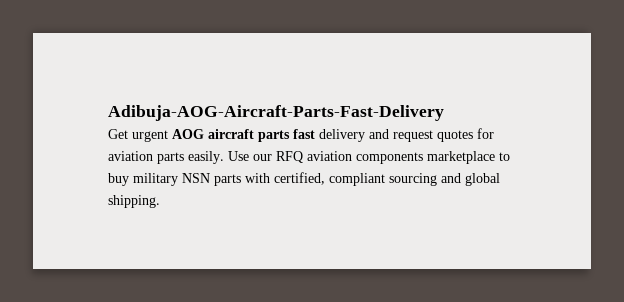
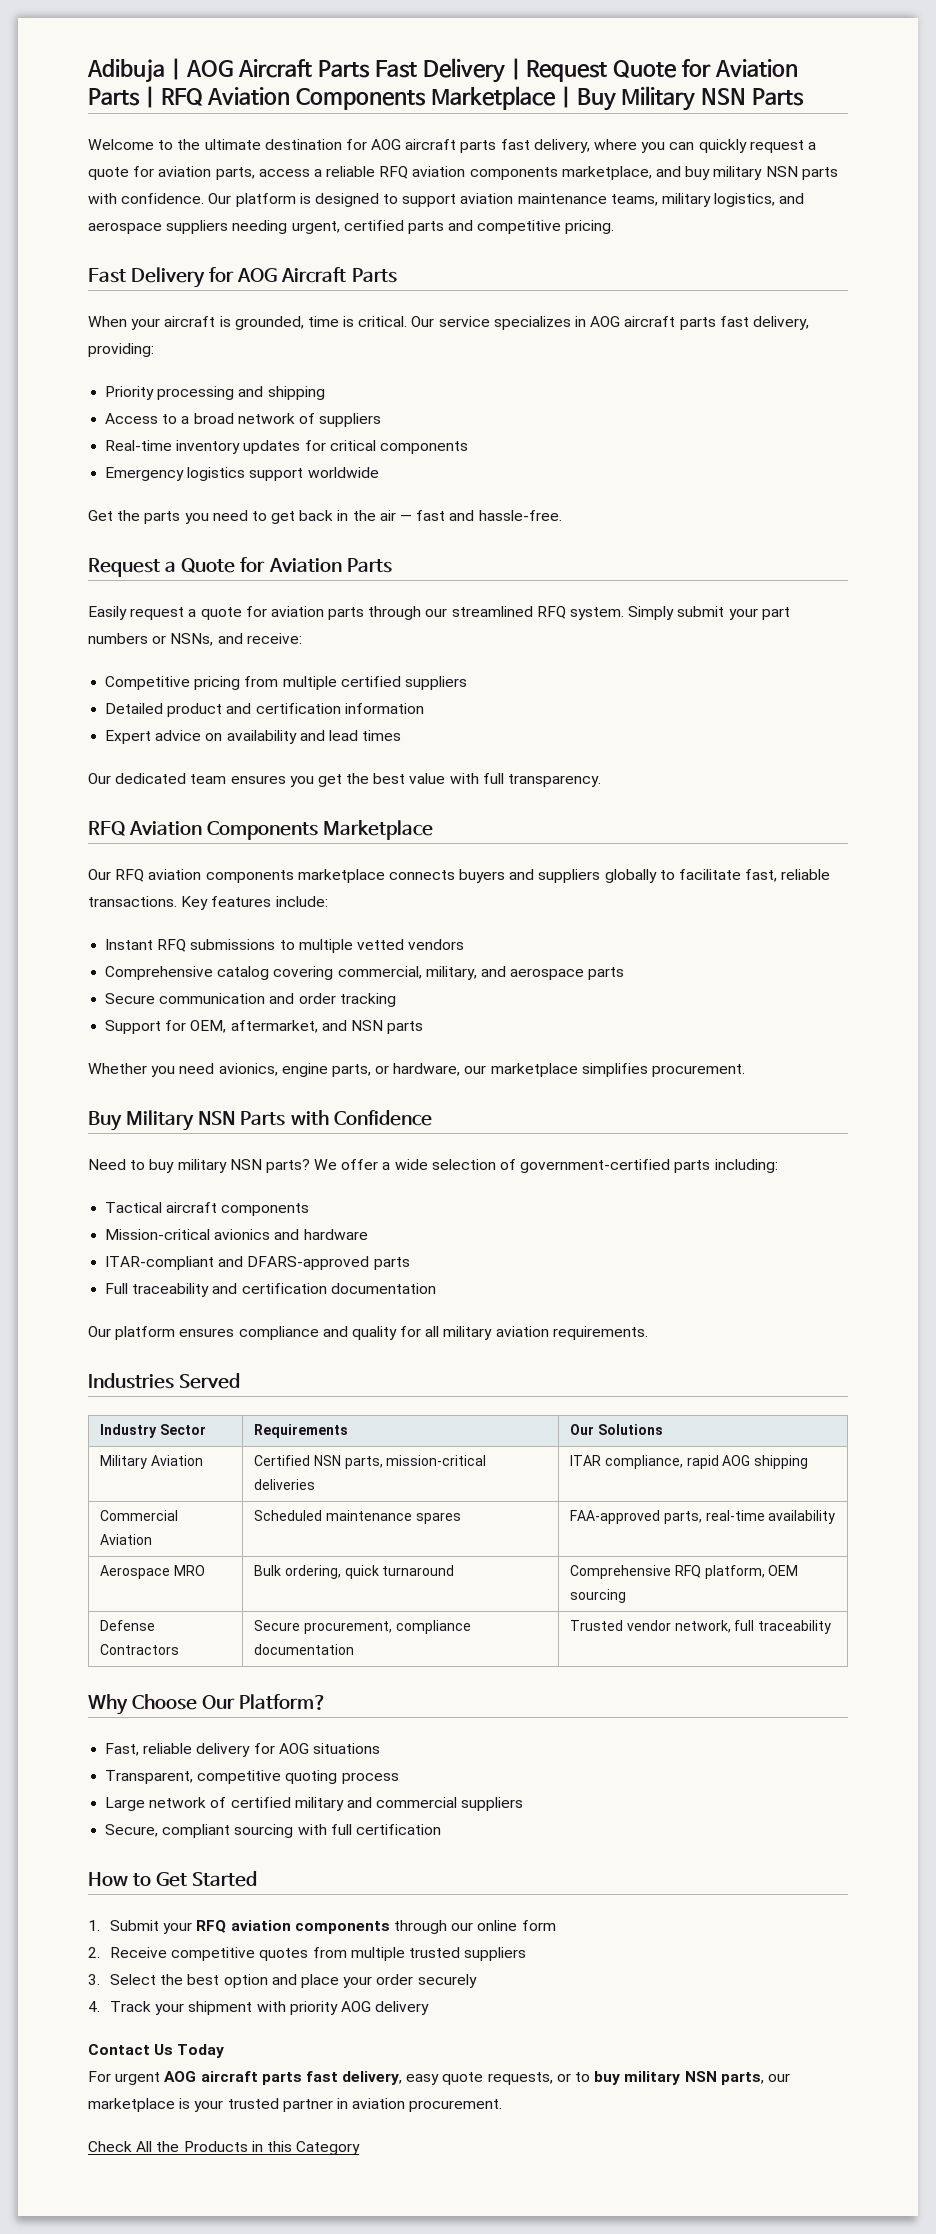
- Adibuja-AOG-Aircraft-Parts-Fast-Delivery
- Get urgent AOG aircraft parts fast delivery and request quotes for aviation parts easily. Use our RFQ aviation components marketplace to buy military NSN parts with certified, compliant sourcing and global shipping.
+ Adibuja | AOG Aircraft Parts Fast Delivery | Request Quote for Aviation Parts | RFQ Aviation Components Marketplace | Buy Military NSN Parts
+ Welcome to the ultimate destination for AOG aircraft parts fast delivery, where you can quickly request a quote for aviation parts, access a reliable RFQ aviation components marketplace, and buy military NSN parts with confidence. Our platform is designed to support aviation maintenance teams, military logistics, and aerospace suppliers needing urgent, certified parts and competitive pricing.
+ Fast Delivery for AOG Aircraft Parts
+ When your aircraft is grounded, time is critical. Our service specializes in AOG aircraft parts fast delivery, providing:
+ Priority processing and shipping
+ Access to a broad network of suppliers
+ Real-time inventory updates for critical components
+ Emergency logistics support worldwide
+ Get the parts you need to get back in the air — fast and hassle-free.
+ Request a Quote for Aviation Parts
+ Easily request a quote for aviation parts through our streamlined RFQ system. Simply submit your part numbers or NSNs, and receive:
+ Competitive pricing from multiple certified suppliers
+ Detailed product and certification information
+ Expert advice on availability and lead times
+ Our dedicated team ensures you get the best value with full transparency.
+ RFQ Aviation Components Marketplace
+ Our RFQ aviation components marketplace connects buyers and suppliers globally to facilitate fast, reliable transactions. Key features include:
+ Instant RFQ submissions to multiple vetted vendors
+ Comprehensive catalog covering commercial, military, and aerospace parts
+ Secure communication and order tracking
+ Support for OEM, aftermarket, and NSN parts
+ Whether you need avionics, engine parts, or hardware, our marketplace simplifies procurement.
+ Buy Military NSN Parts with Confidence
+ Need to buy military NSN parts? We offer a wide selection of government-certified parts including:
+ Tactical aircraft components
+ Mission-critical avionics and hardware
+ ITAR-compliant and DFARS-approved parts
+ Full traceability and certification documentation
+ Our platform ensures compliance and quality for all military aviation requirements.
+ Industries Served
+ Industry Sector | Requirements | Our Solutions
+ Military Aviation | Certified NSN parts, mission-critical deliveries | ITAR compliance, rapid AOG shipping
+ Commercial Aviation | Scheduled maintenance spares | FAA-approved parts, real-time availability
+ Aerospace MRO | Bulk ordering, quick turnaround | Comprehensive RFQ platform, OEM sourcing
+ Defense Contractors | Secure procurement, compliance documentation | Trusted vendor network, full traceability
+ Why Choose Our Platform?
+ Fast, reliable delivery for AOG situations
+ Transparent, competitive quoting process
+ Large network of certified military and commercial suppliers
+ Secure, compliant sourcing with full certification
+ How to Get Started
+ 1. Submit your RFQ aviation components through our online form
+ 2. Receive competitive quotes from multiple trusted suppliers
+ 3. Select the best option and place your order securely
+ 4. Track your shipment with priority AOG delivery
+ Contact Us Today
+ For urgent AOG aircraft parts fast delivery, easy quote requests, or to buy military NSN parts, our marketplace is your trusted partner in aviation procurement.
+ Check All the Products in this Category

